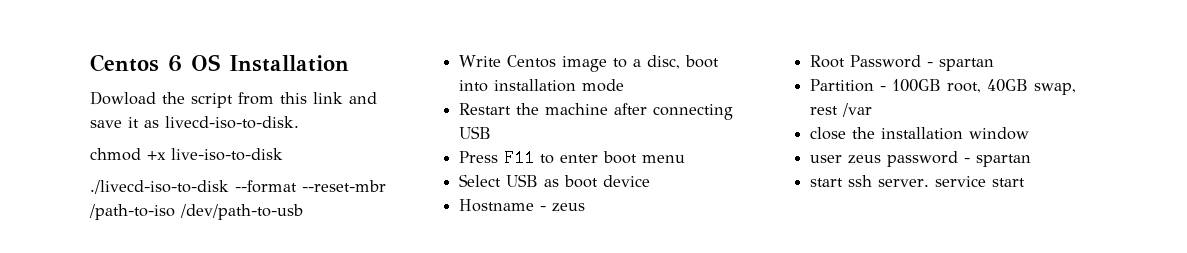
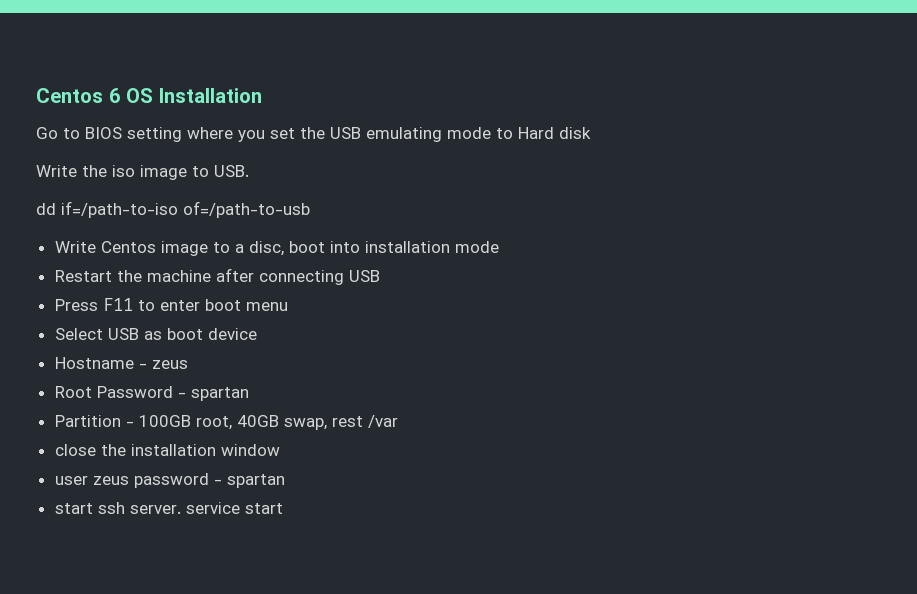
- Dowload the script from this link and save it as livecd-iso-to-disk.
- chmod +x live-iso-to-disk
- ./livecd-iso-to-disk --format --reset-mbr /path-to-iso /dev/path-to-usb
+ Go to BIOS setting where you set the USB emulating mode to Hard disk
+ Write the iso image to USB.
+ dd if=/path-to-iso of=/path-to-usb

